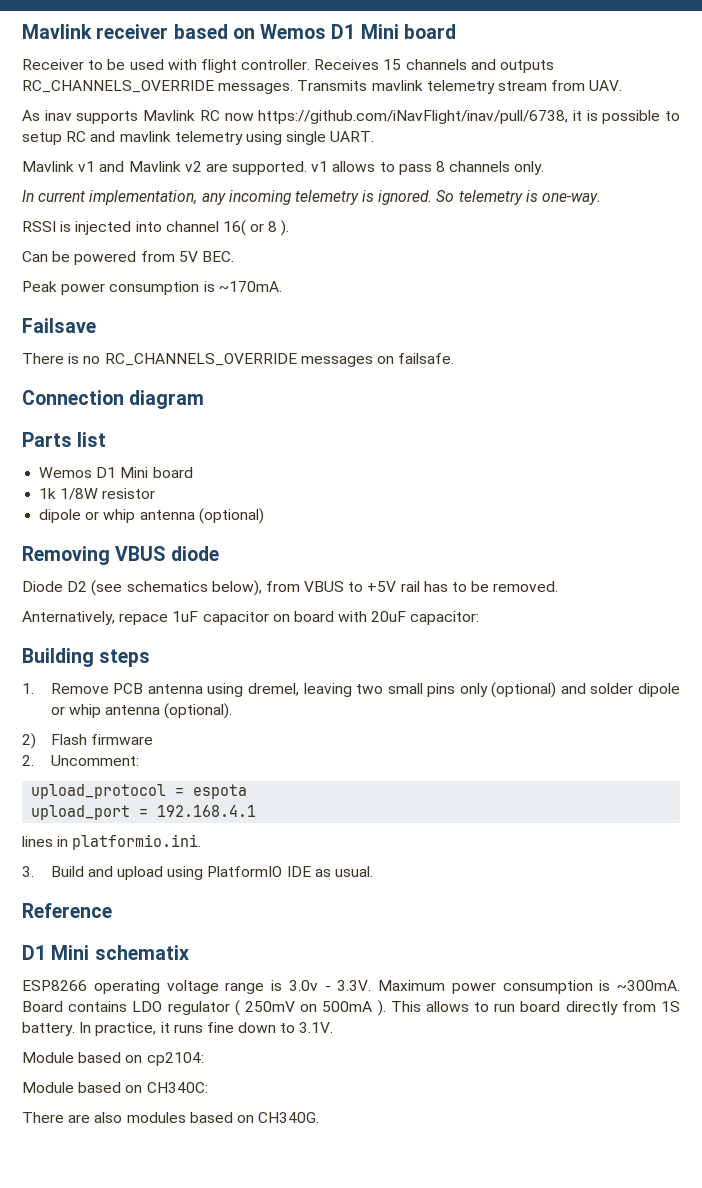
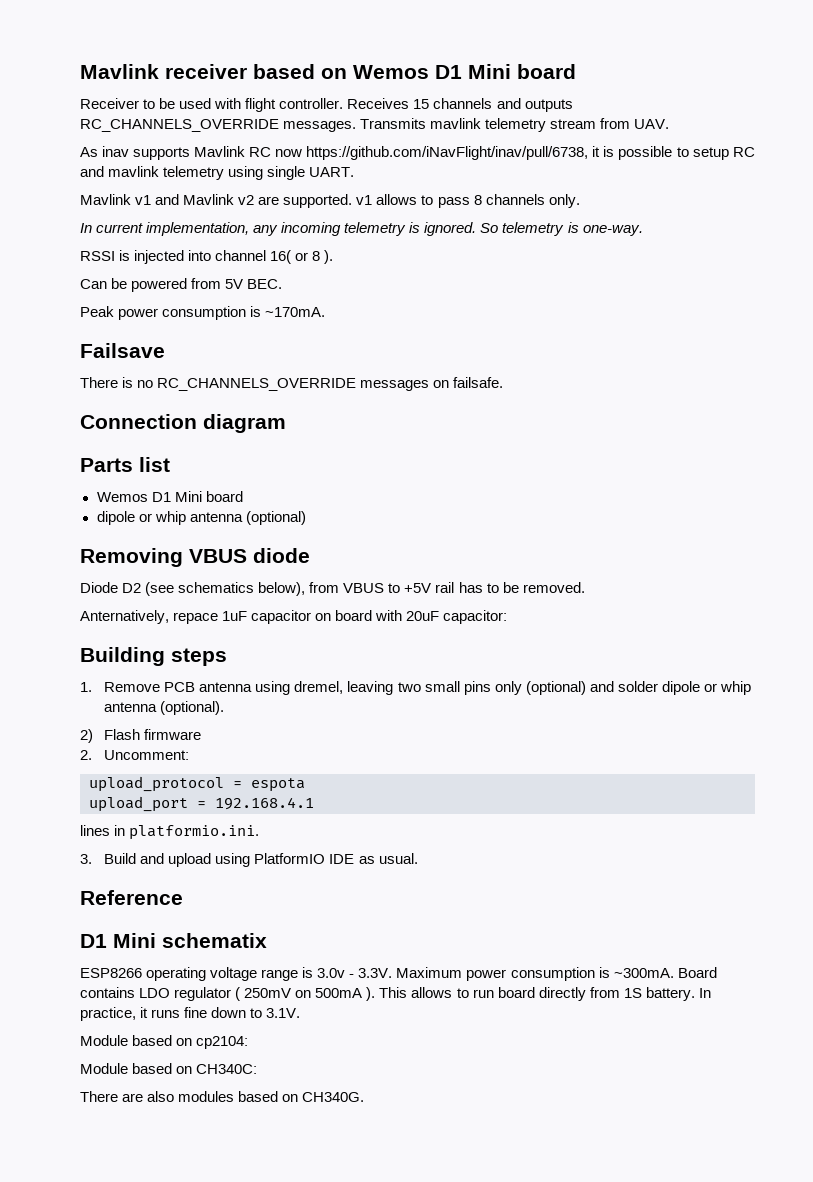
- 1k 1/8W resistor

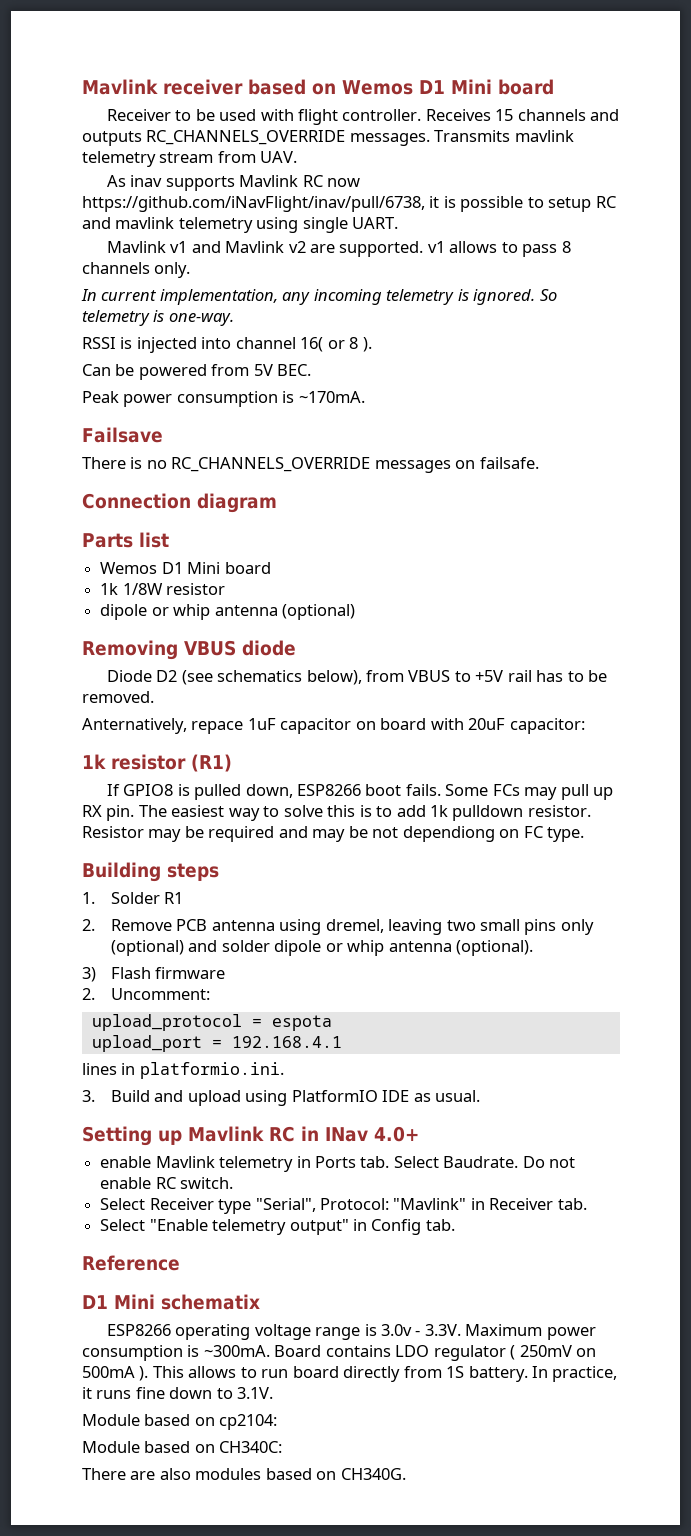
+ 1k 1/8W resistor
+ 1k resistor (R1)
+ If GPIO8 is pulled down, ESP8266 boot fails. Some FCs may pull up RX pin. The easiest way to solve this is to add 1k pulldown resistor. Resistor may be required and may be not dependiong on FC type.
  Building steps
- 1. Remove PCB antenna using dremel, leaving two small pins only (optional) and solder dipole or whip antenna (optional).
+ 1. Solder R1
+ 2. Remove PCB antenna using dremel, leaving two small pins only (optional) and solder dipole or whip antenna (optional).
- 2) Flash firmware
+ 3) Flash firmware
+ Setting up Mavlink RC in INav 4.0+
+ enable Mavlink telemetry in Ports tab. Select Baudrate. Do not enable RC switch.
+ Select Receiver type "Serial", Protocol: "Mavlink" in Receiver tab.
+ Select "Enable telemetry output" in Config tab.

